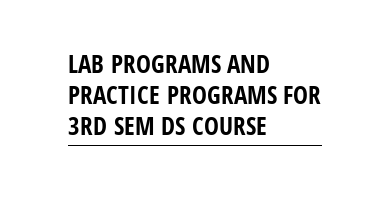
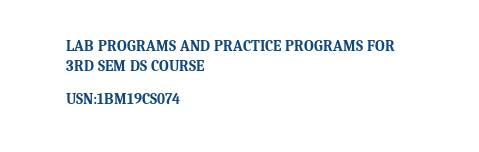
+ USN:1BM19CS074

